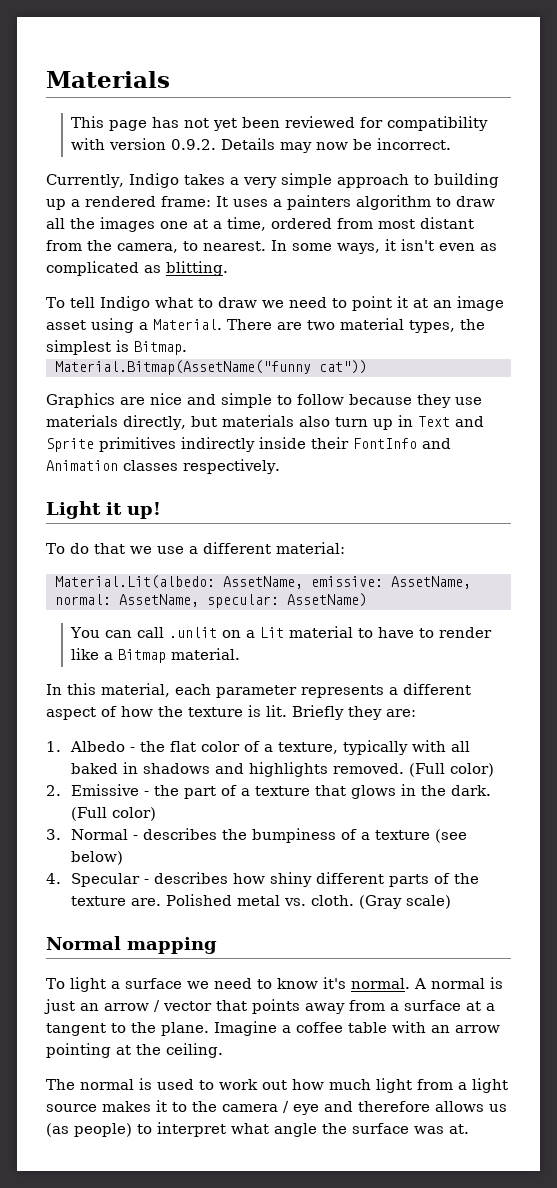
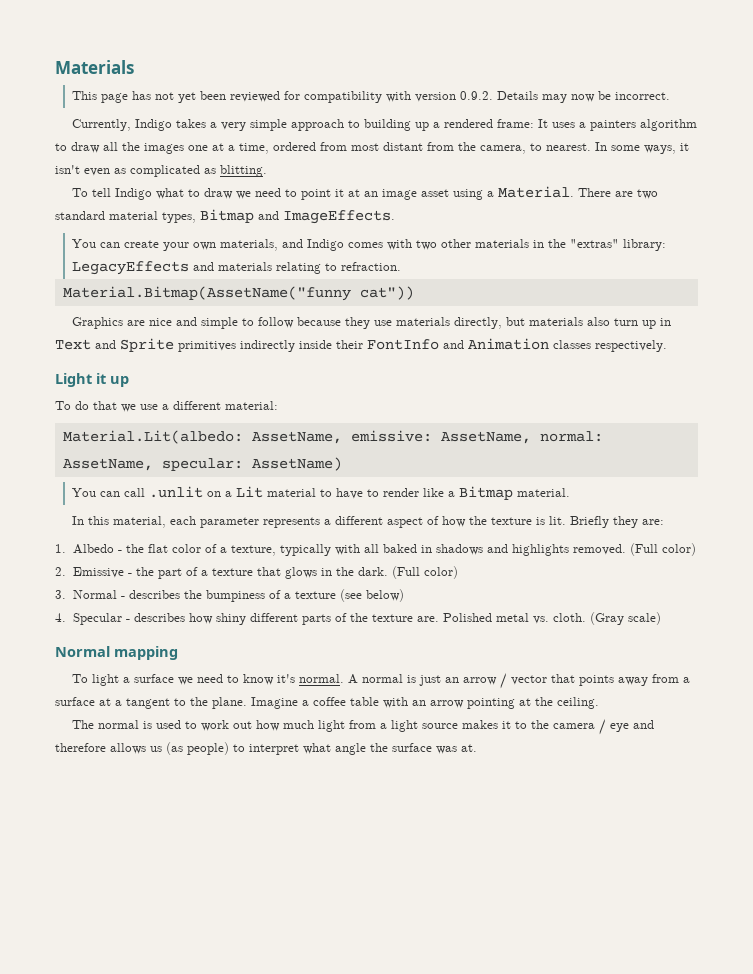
- There are two material types, the simplest is Bitmap.
+ There are two standard material types, Bitmap and ImageEffects.
+ You can create your own materials, and Indigo comes with two other materials in the "extras" library: LegacyEffects and materials relating to refraction.
- Light it up!
+ Light it up

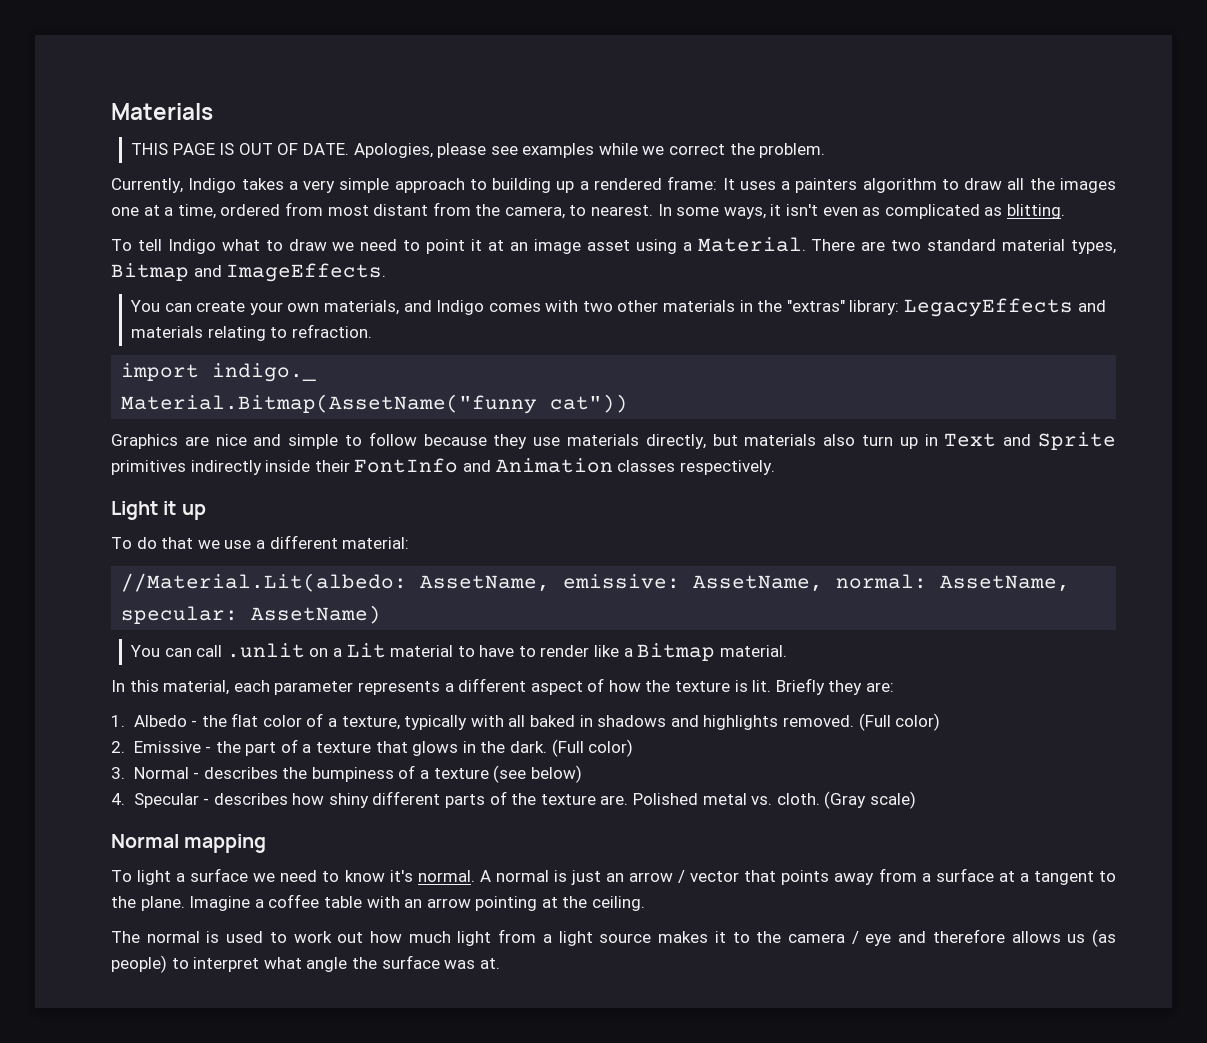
- This page has not yet been reviewed for compatibility with version 0.9.2. Details may now be incorrect.
+ THIS PAGE IS OUT OF DATE. Apologies, please see examples while we correct the problem.
+ import indigo._
- Material.Lit(albedo: AssetName, emissive: AssetName, normal: AssetName, specular: AssetName)
+ //Material.Lit(albedo: AssetName, emissive: AssetName, normal: AssetName, specular: AssetName)

